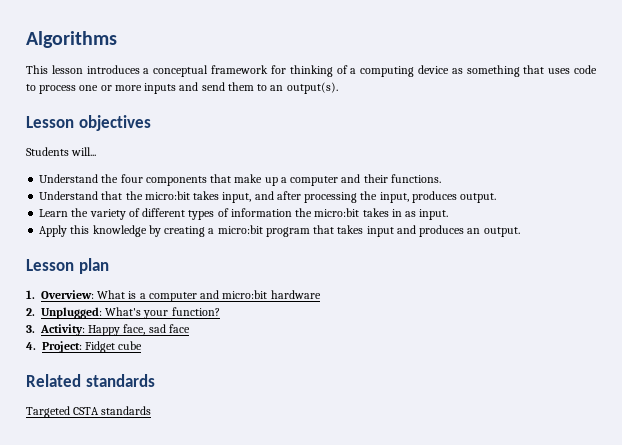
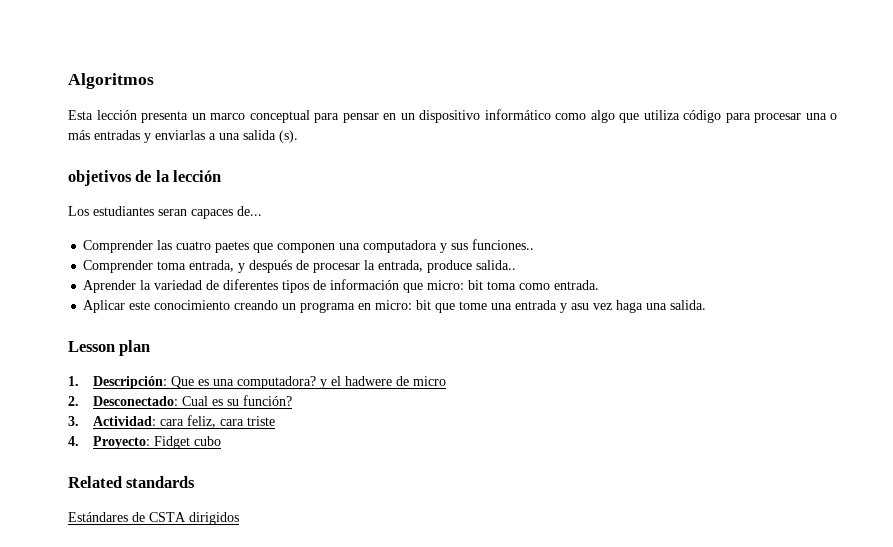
- Algorithms
- This lesson introduces a conceptual framework for thinking of a computing device as something that uses code to process one or more inputs and send them to an output(s).
- Lesson objectives
- Students will...
- Understand the four components that make up a computer and their functions.
- Understand that the micro:bit takes input, and after processing the input, produces output.
- Learn the variety of different types of information the micro:bit takes in as input.
- Apply this knowledge by creating a micro:bit program that takes input and produces an output.
+ Algoritmos
+ Esta lección presenta un marco conceptual para pensar en un dispositivo informático como algo que utiliza código para procesar una o más entradas y enviarlas a una salida (s).
+ objetivos de la lección
+ Los estudiantes seran capaces de...
+ Comprender las cuatro paetes que componen una computadora y sus funciones..
+ Comprender toma entrada, y después de procesar la entrada, produce salida..
+ Aprender la variedad de diferentes tipos de información que micro: bit toma como entrada.
+ Aplicar este conocimiento creando un programa en micro: bit que tome una entrada y asu vez haga una salida.
  Lesson plan
- 1. Overview: What is a computer and micro:bit hardware
- 2. Unplugged: What's your function?
- 3. Activity: Happy face, sad face
- 4. Project: Fidget cube
+ 1. Descripción: Que es una computadora? y el hadwere de micro
+ 2. Desconectado: Cual es su función?
+ 3. Actividad: cara feliz, cara triste
+ 4. Proyecto: Fidget cubo
  Related standards
- Targeted CSTA standards
+ Estándares de CSTA dirigidos

